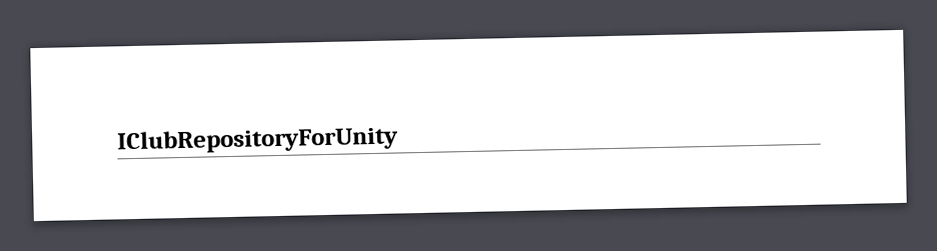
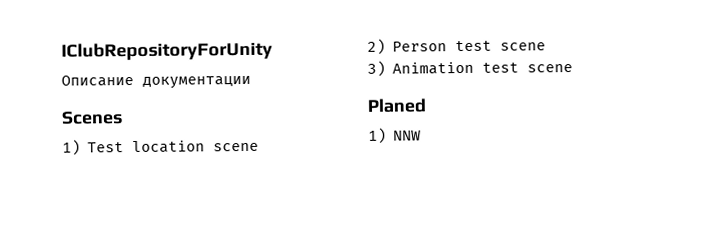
+ Описание документации
+ Scenes
+ 1) Test location scene
+ 2) Person test scene
+ 3) Animation test scene
+ Planed
+ 1) NNW

